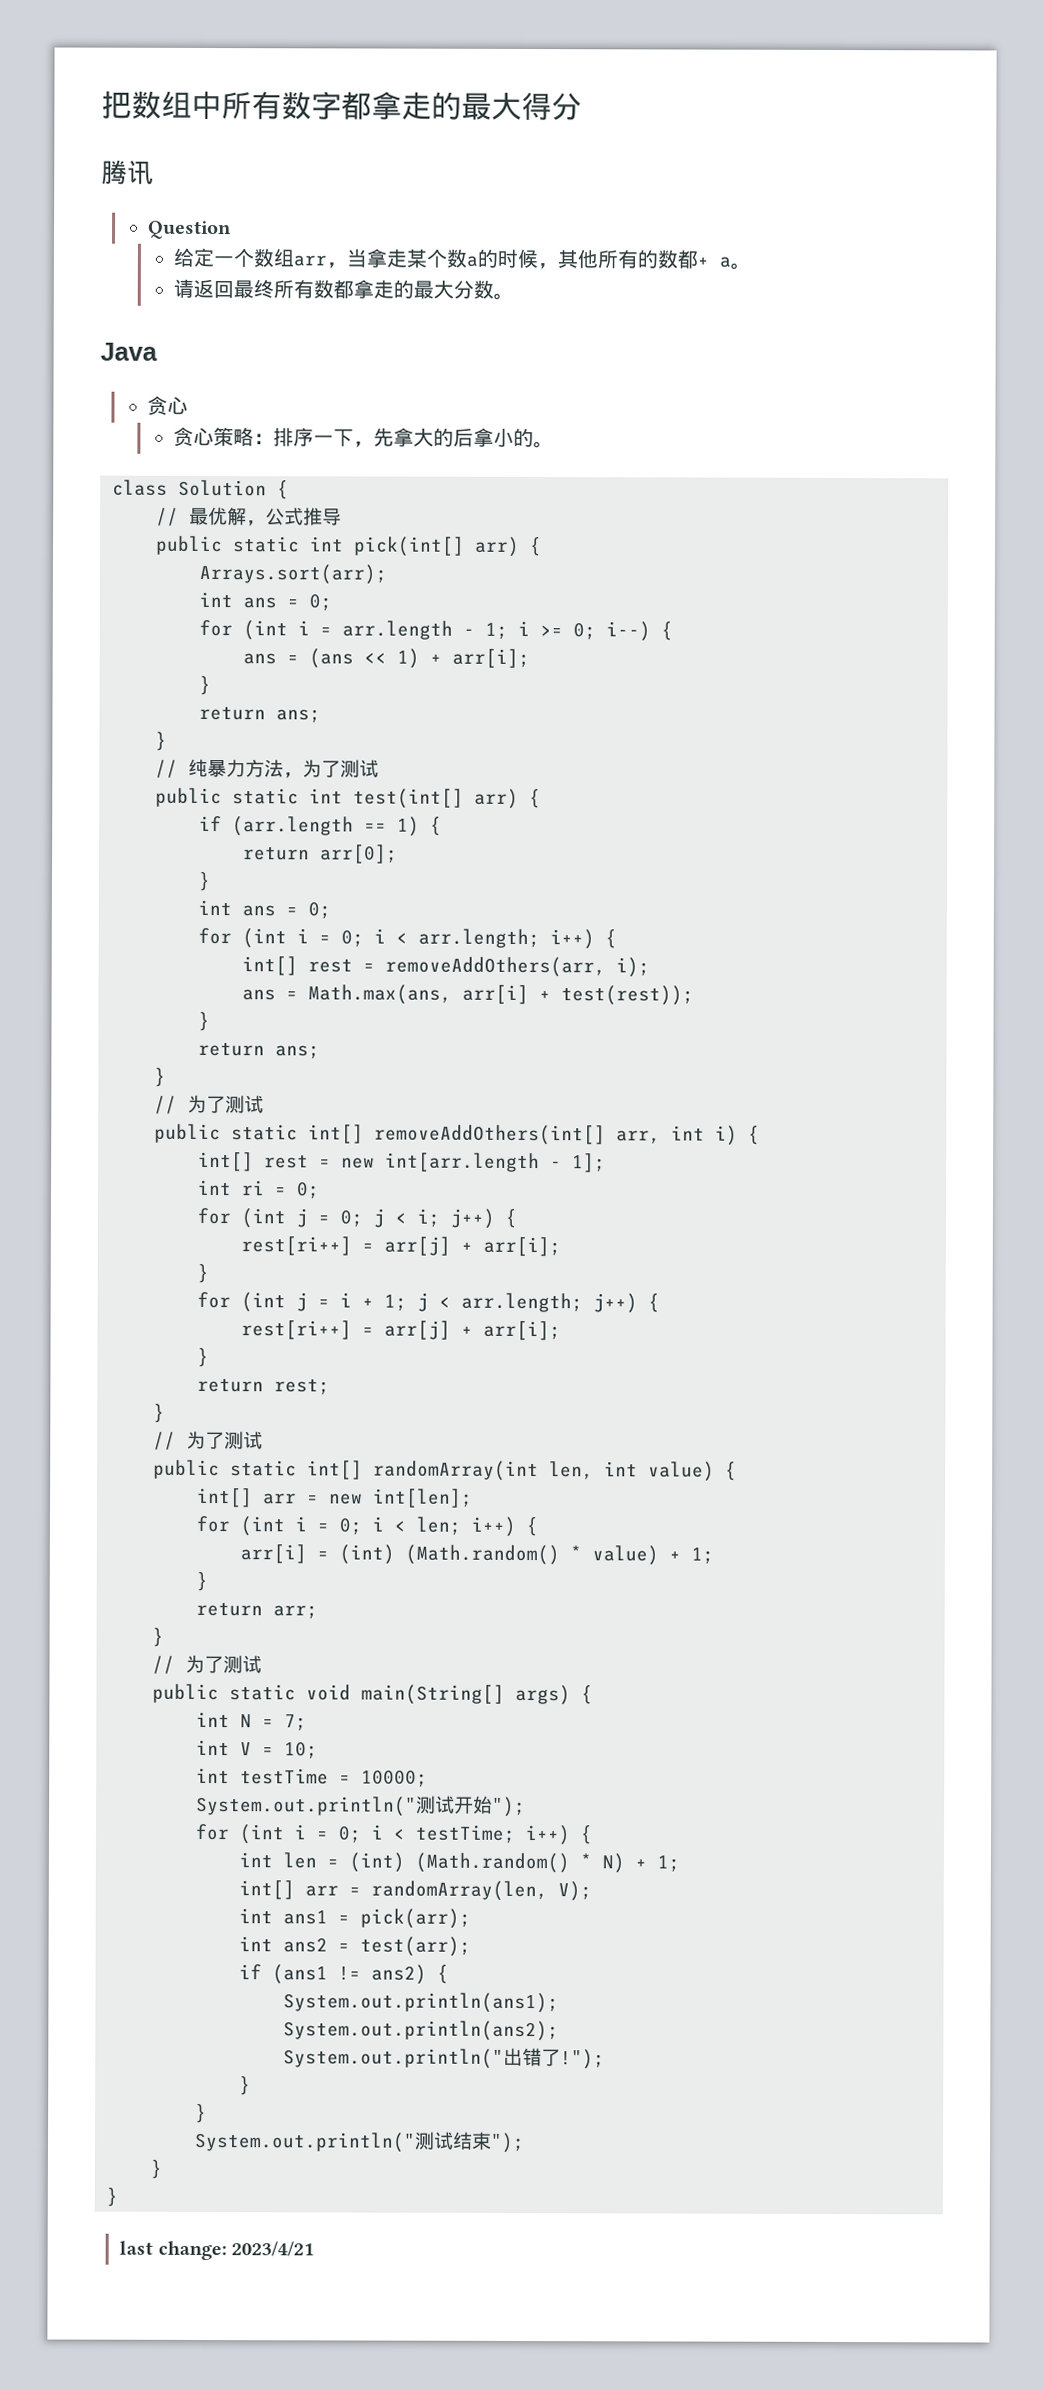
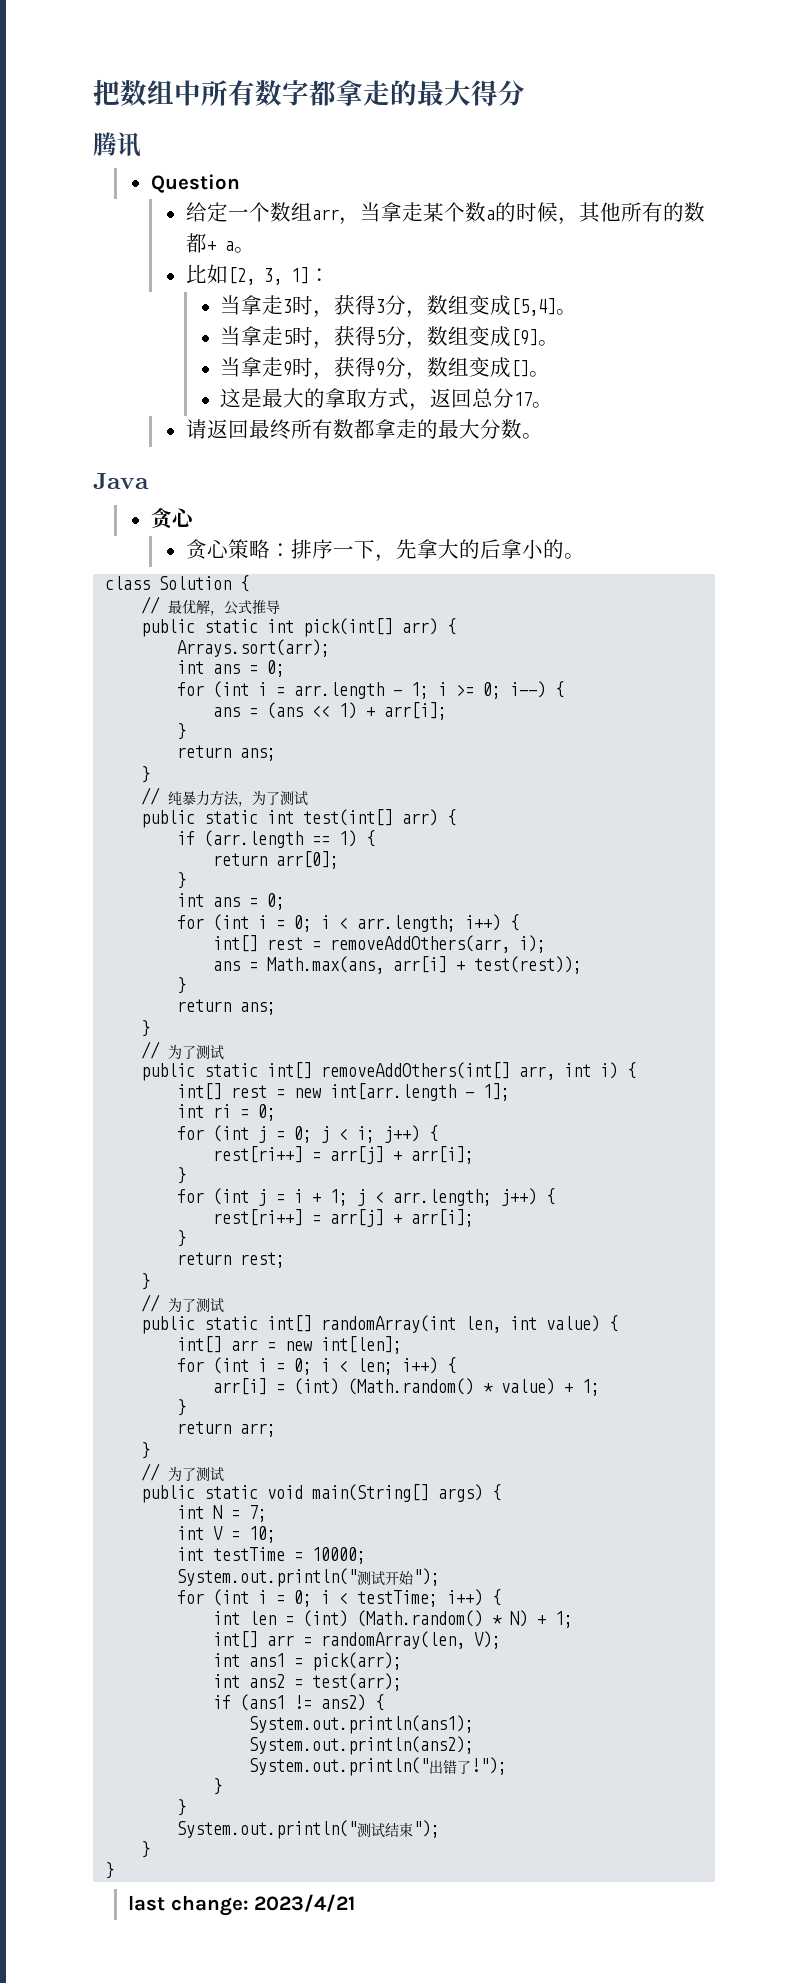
+ 比如[2, 3, 1]：
+ 当拿走3时，获得3分，数组变成[5,4]。
+ 当拿走5时，获得5分，数组变成[9]。
+ 当拿走9时，获得9分，数组变成[]。
+ 这是最大的拿取方式，返回总分17。

